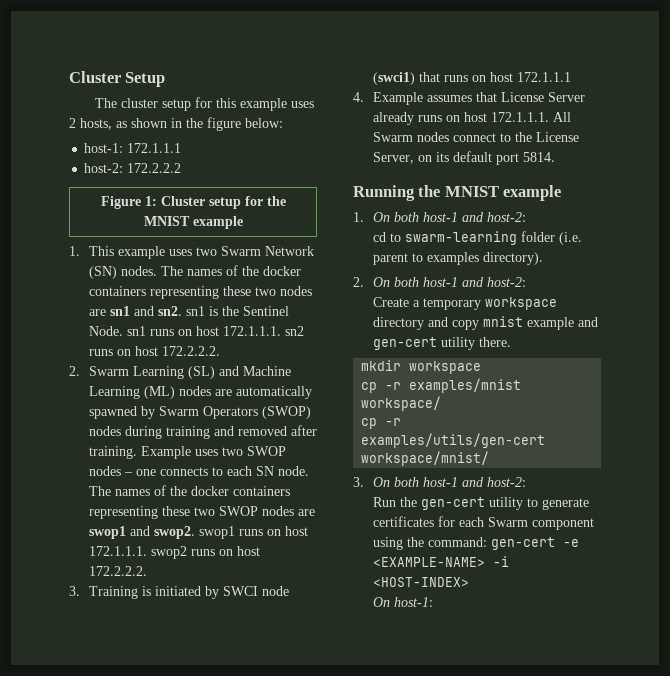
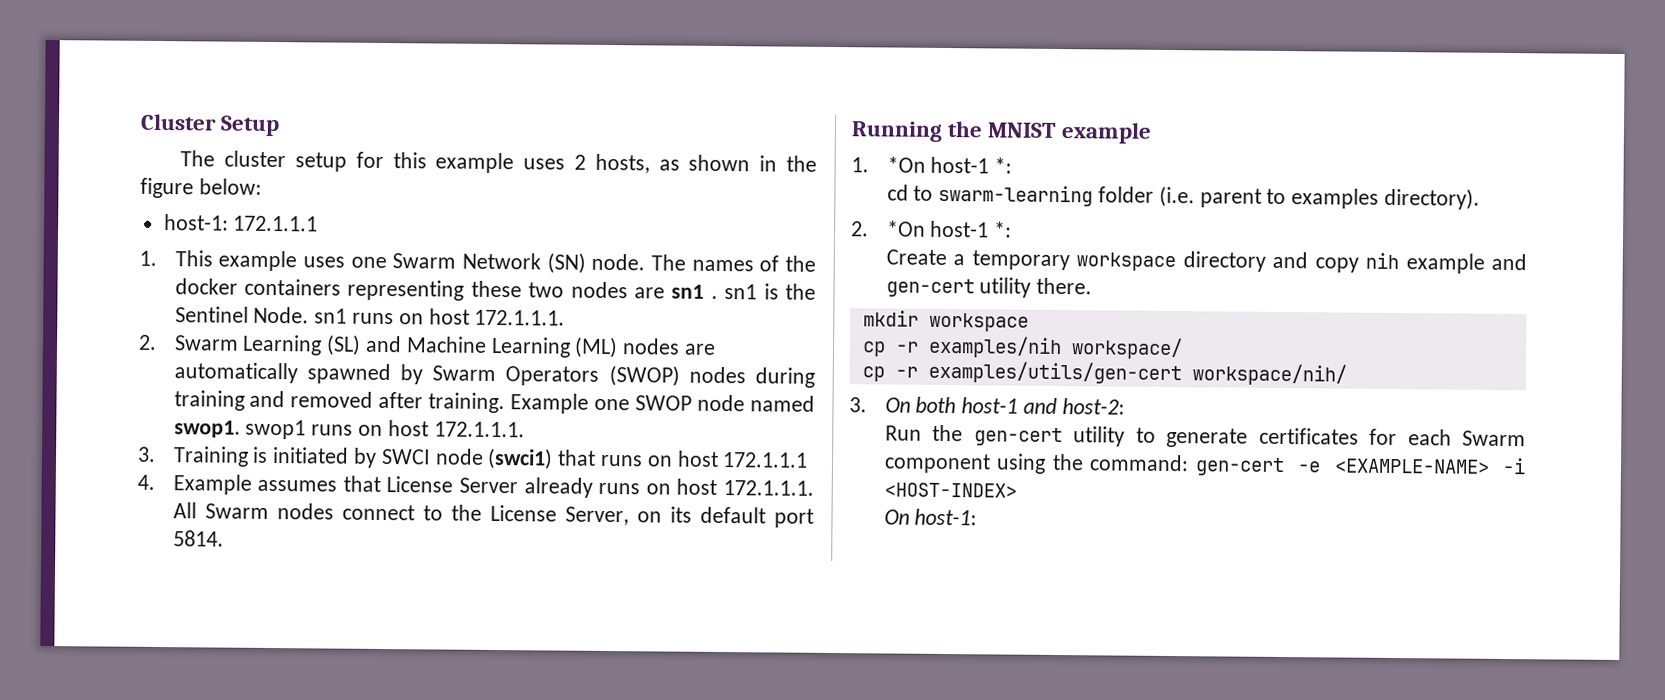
- host-2: 172.2.2.2
- Figure 1: Cluster setup for the MNIST example
- 1. This example uses two Swarm Network (SN) nodes.
+ 1. This example uses one Swarm Network (SN) node.
- The names of the docker containers representing these two nodes are sn1 and sn2. sn1 is the Sentinel Node. sn1 runs on host 172.1.1.1. sn2 runs on host 172.2.2.2.
+ The names of the docker containers representing these two nodes are sn1 . sn1 is the Sentinel Node. sn1 runs on host 172.1.1.1.
- Example uses two SWOP nodes – one connects to each SN node. The names of the docker containers representing these two SWOP nodes are swop1 and swop2. swop1 runs on host 172.1.1.1. swop2 runs on host 172.2.2.2.
+ Example one SWOP node named swop1. swop1 runs on host 172.1.1.1.
- 1. On both host-1 and host-2:
+ 1. *On host-1 *:
- 2. On both host-1 and host-2:
+ 2. *On host-1 *:
- Create a temporary workspace directory and copy mnist example and gen-cert utility there.
+ Create a temporary workspace directory and copy nih example and gen-cert utility there.
- cp -r examples/mnist workspace/
+ cp -r examples/nih workspace/
- cp -r examples/utils/gen-cert workspace/mnist/
+ cp -r examples/utils/gen-cert workspace/nih/

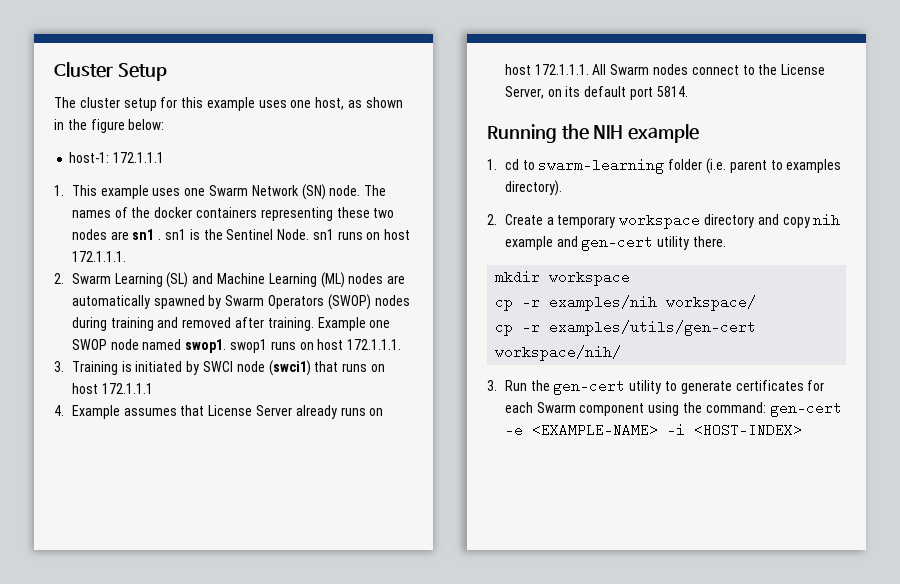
- The cluster setup for this example uses 2 hosts, as shown in the figure below:
+ The cluster setup for this example uses one host, as shown in the figure below:
- Running the MNIST example
+ Running the NIH example
- 1. *On host-1 *:
- cd to swarm-learning folder (i.e. parent to examples directory).
+ 1. cd to swarm-learning folder (i.e. parent to examples directory).
- 2. *On host-1 *:
- Create a temporary workspace directory and copy nih example and gen-cert utility there.
+ 2. Create a temporary workspace directory and copy nih example and gen-cert utility there.
- 3. On both host-1 and host-2:
- Run the gen-cert utility to generate certificates for each Swarm component using the command: gen-cert -e <EXAMPLE-NAME> -i <HOST-INDEX>
+ 3. Run the gen-cert utility to generate certificates for each Swarm component using the command: gen-cert -e <EXAMPLE-NAME> -i <HOST-INDEX>
- On host-1:

